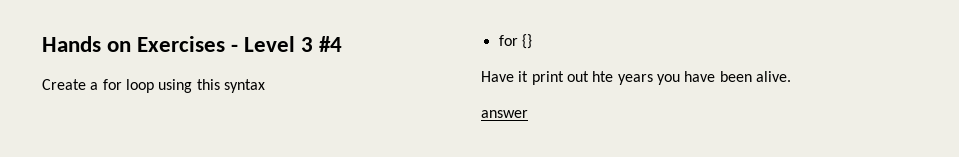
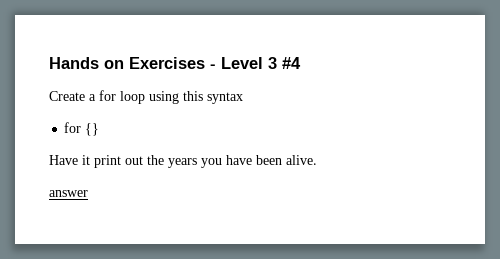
- Have it print out hte years you have been alive.
+ Have it print out the years you have been alive.

